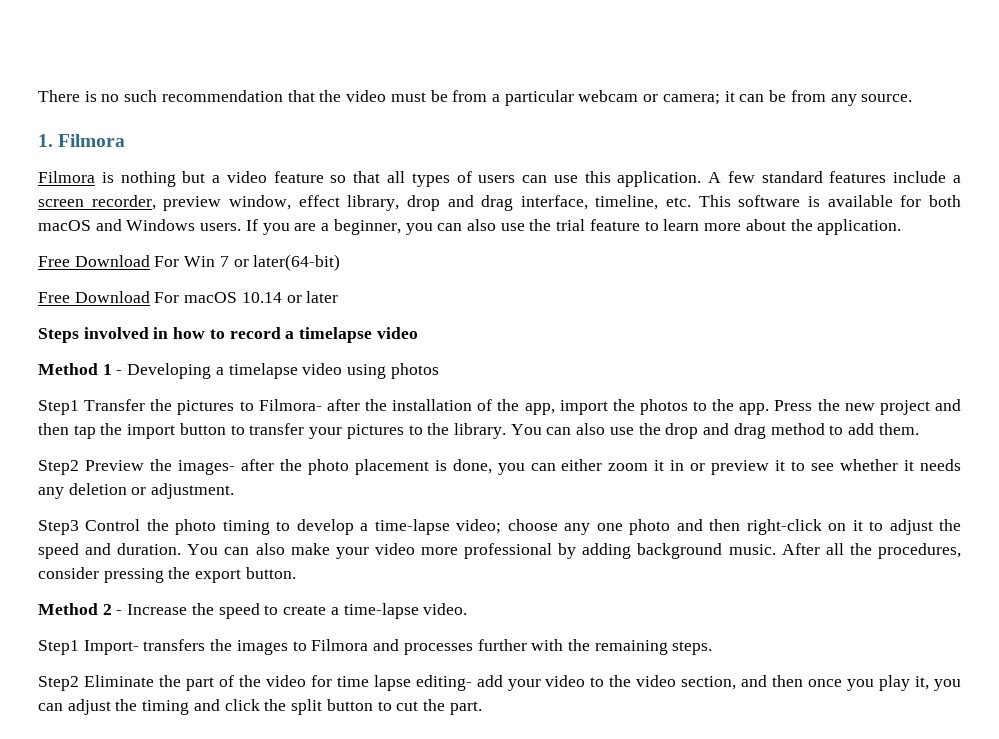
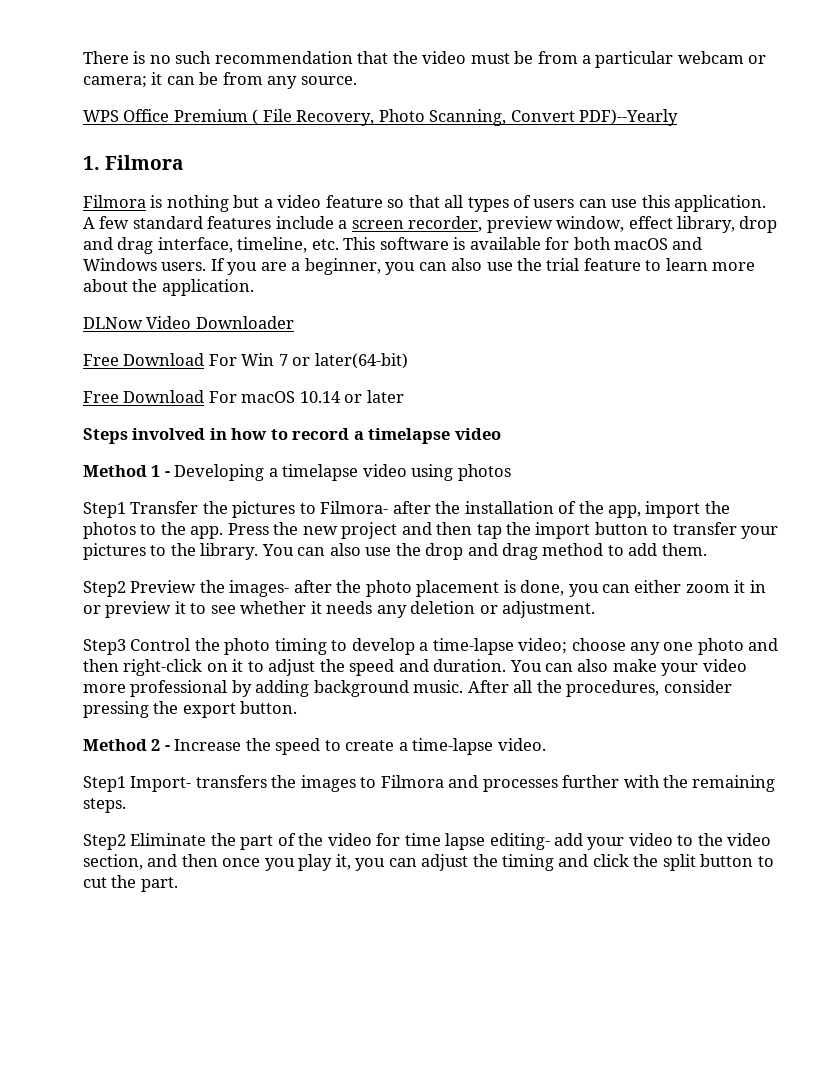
+ WPS Office Premium ( File Recovery, Photo Scanning, Convert PDF)--Yearly
+ DLNow Video Downloader

